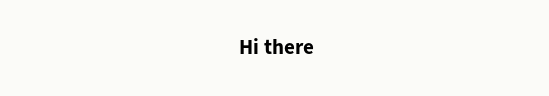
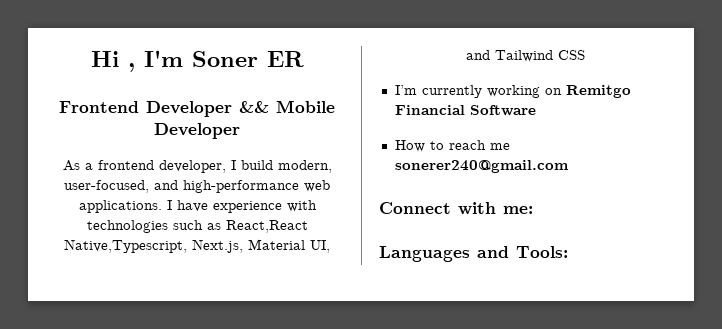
- Hi there
+ Hi , I'm Soner ER
+ Frontend Developer && Mobile Developer
+ As a frontend developer, I build modern, user-focused, and high-performance web applications. I have experience with technologies such as React,React Native,Typescript, Next.js, Material UI, and Tailwind CSS
+ I’m currently working on Remitgo Financial Software
+ How to reach me sonerer240@gmail.com
+ Connect with me:
+ Languages and Tools:

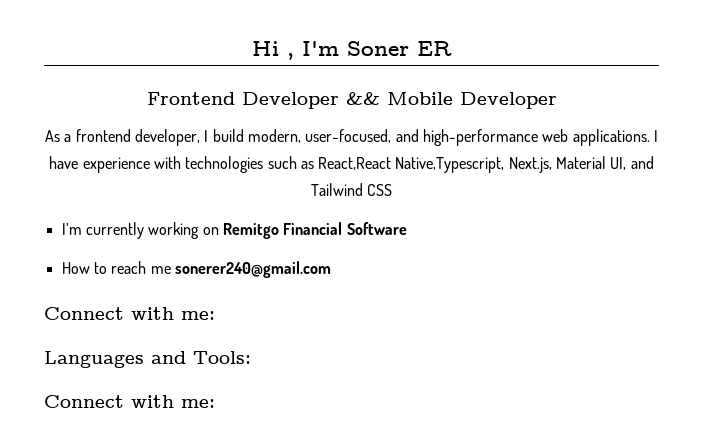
  Languages and Tools:
+ Connect with me:

